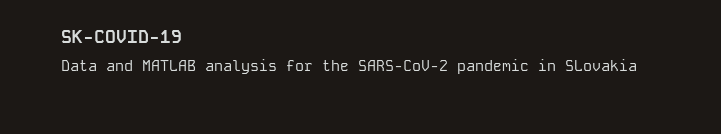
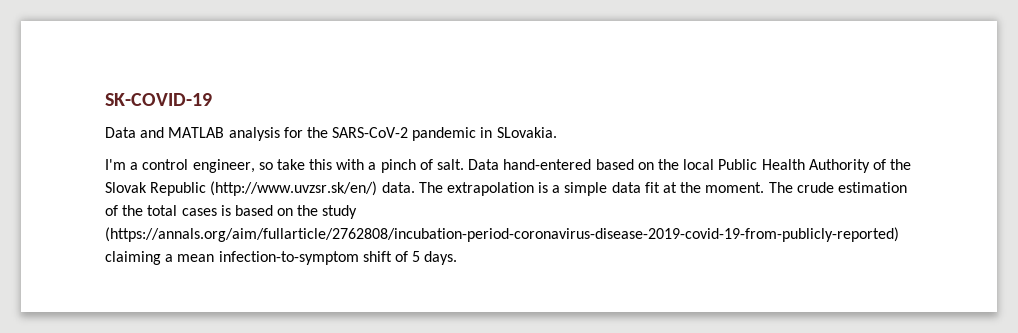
- Data and MATLAB analysis for the SARS-CoV-2 pandemic in SLovakia
+ Data and MATLAB analysis for the SARS-CoV-2 pandemic in SLovakia.
+ I'm a control engineer, so take this with a pinch of salt. Data hand-entered based on the local Public Health Authority of the Slovak Republic (http://www.uvzsr.sk/en/) data. The extrapolation is a simple data fit at the moment. The crude estimation of the total cases is based on the study (https://annals.org/aim/fullarticle/2762808/incubation-period-coronavirus-disease-2019-covid-19-from-publicly-reported) claiming a mean infection-to-symptom shift of 5 days.

